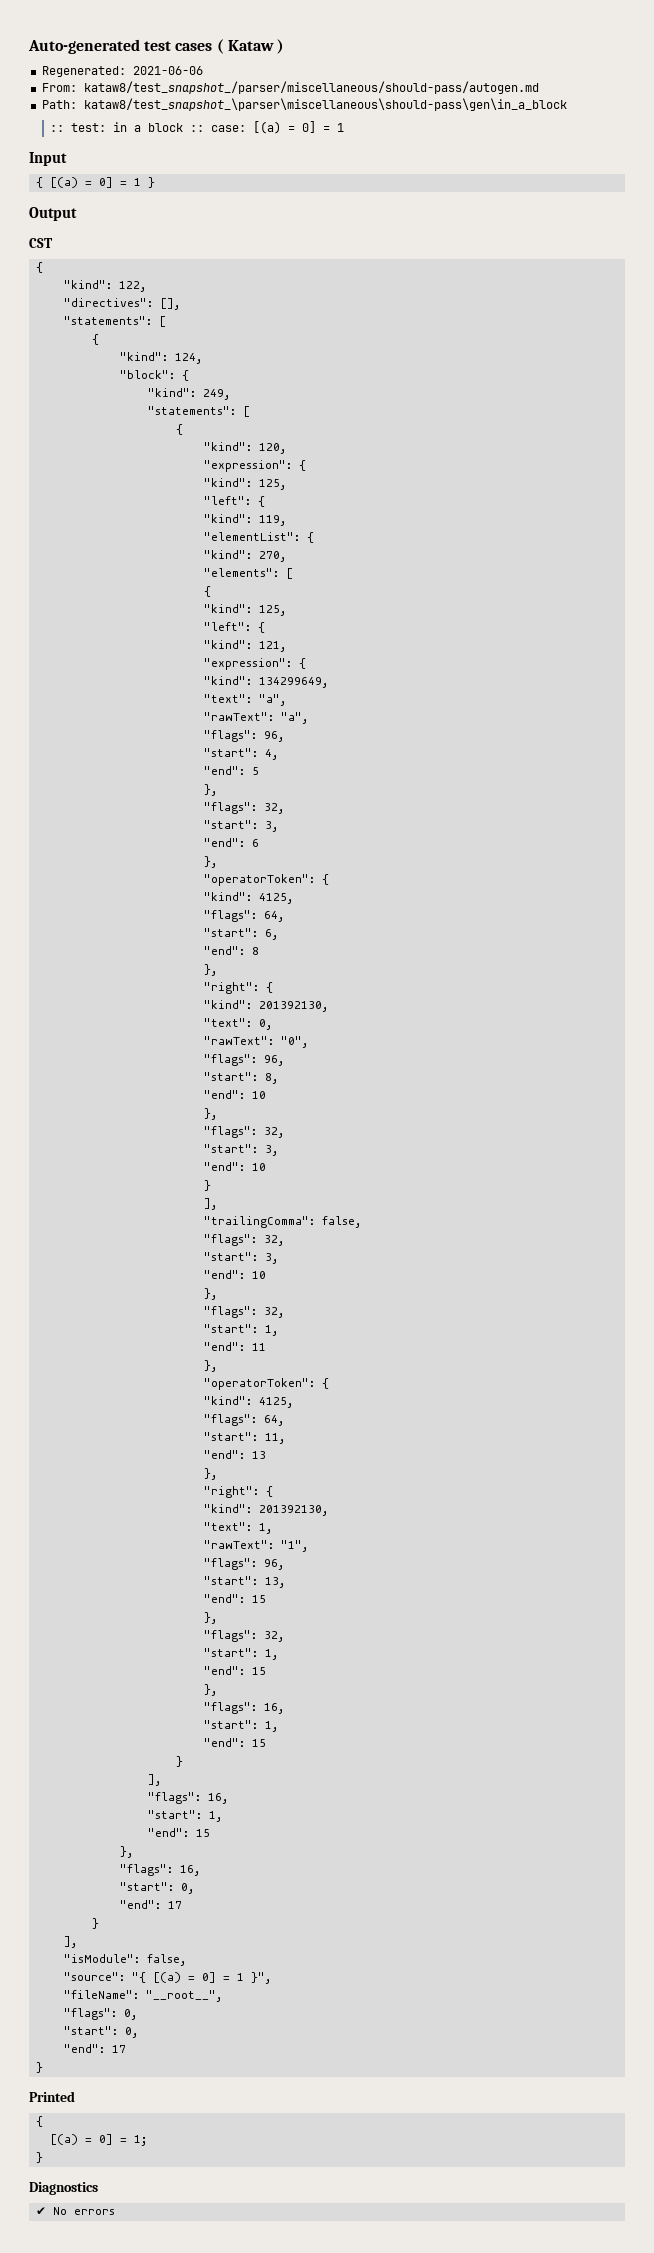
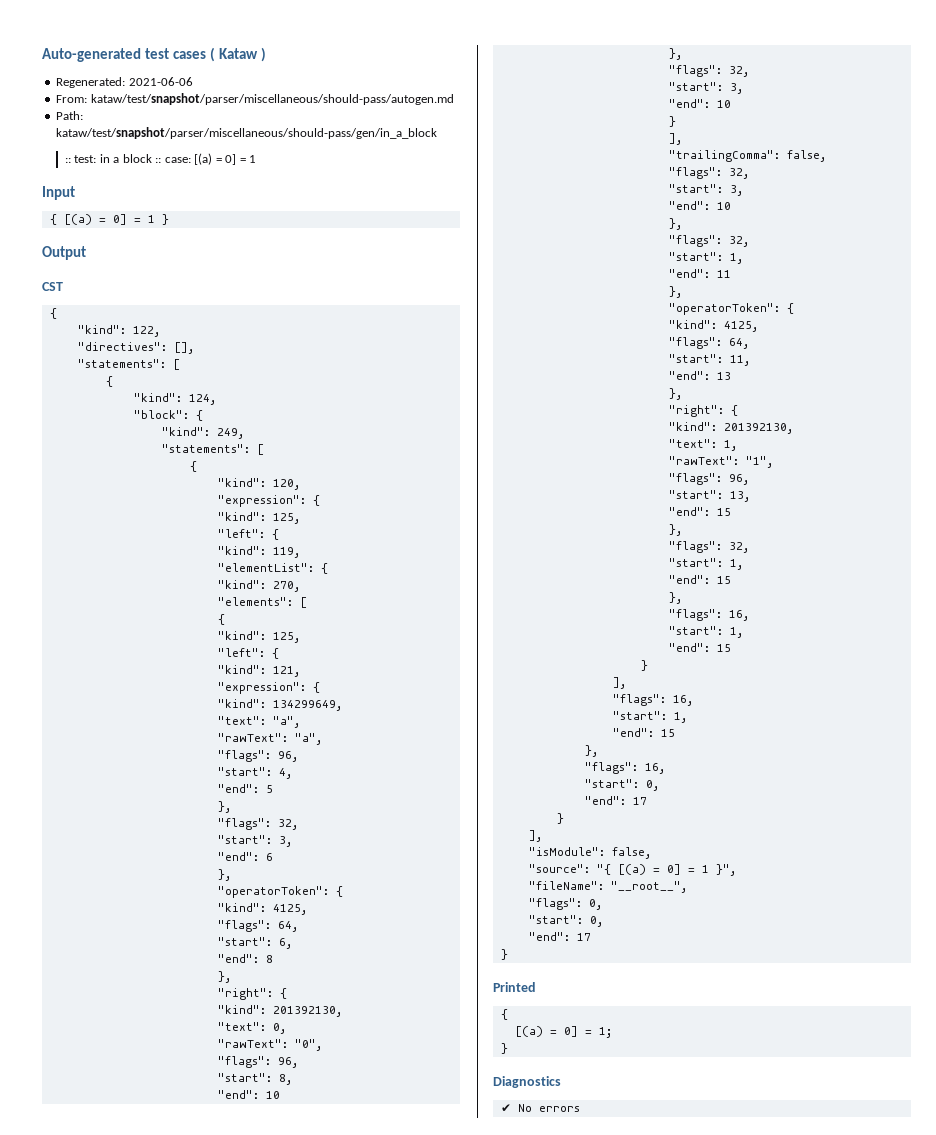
- From: kataw8/test_snapshot_/parser/miscellaneous/should-pass/autogen.md
+ From: kataw/test/snapshot/parser/miscellaneous/should-pass/autogen.md
- Path: kataw8/test_snapshot_\parser\miscellaneous\should-pass\gen\in_a_block
+ Path: kataw/test/snapshot/parser/miscellaneous/should-pass/gen/in_a_block

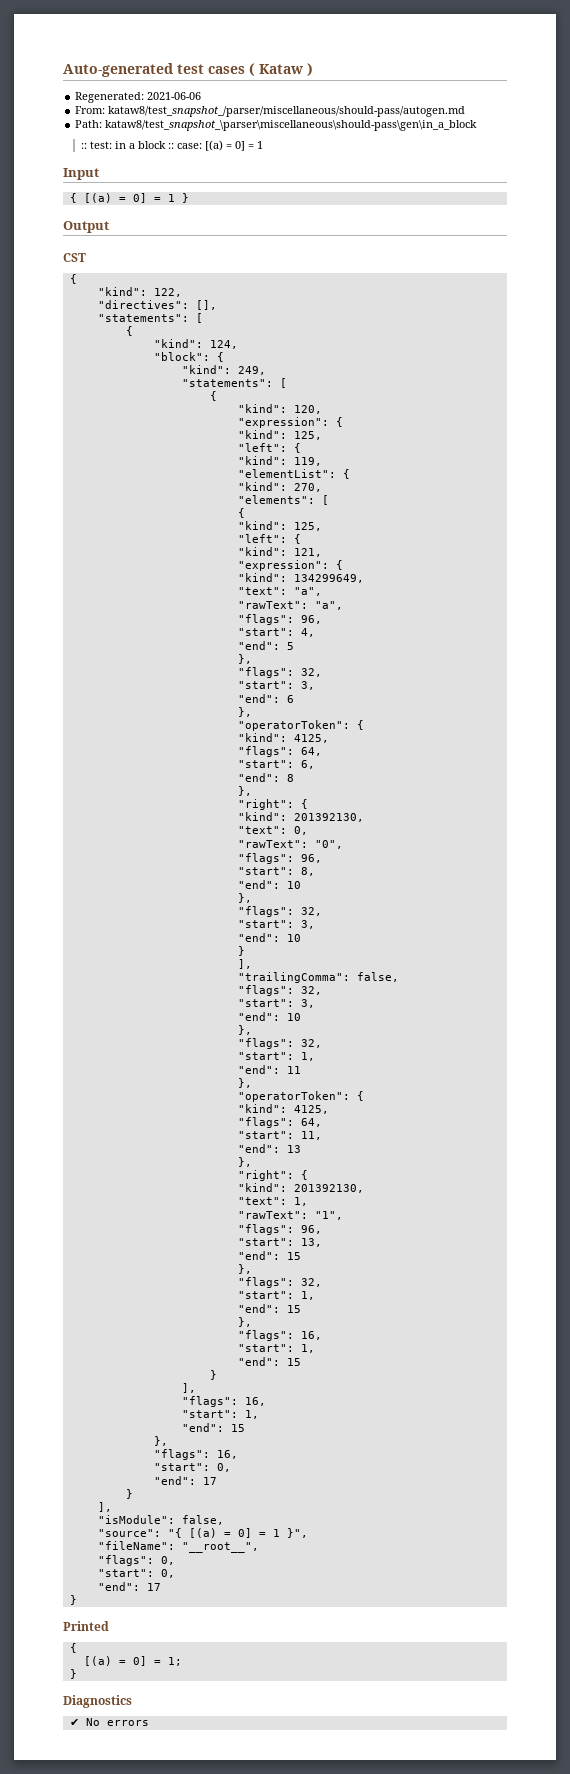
- From: kataw/test/snapshot/parser/miscellaneous/should-pass/autogen.md
+ From: kataw8/test_snapshot_/parser/miscellaneous/should-pass/autogen.md
- Path: kataw/test/snapshot/parser/miscellaneous/should-pass/gen/in_a_block
+ Path: kataw8/test_snapshot_\parser\miscellaneous\should-pass\gen\in_a_block

